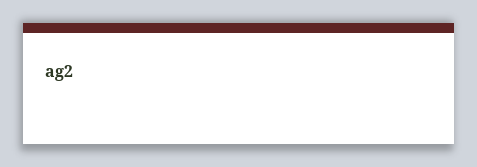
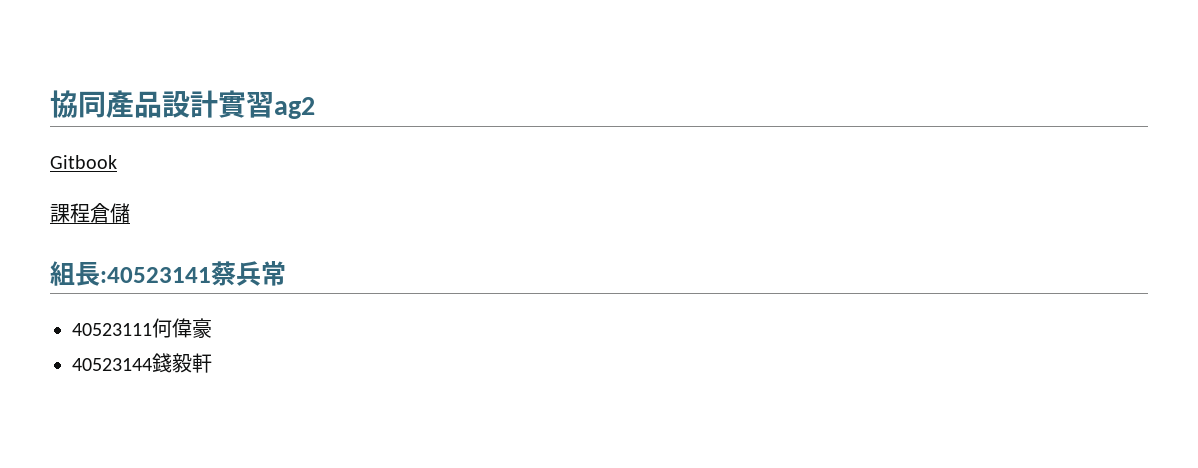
- ag2
+ 協同產品設計實習ag2
+ Gitbook
+ 課程倉儲
+ 組長:40523141蔡兵常
+ 40523111何偉豪
+ 40523144錢毅軒

